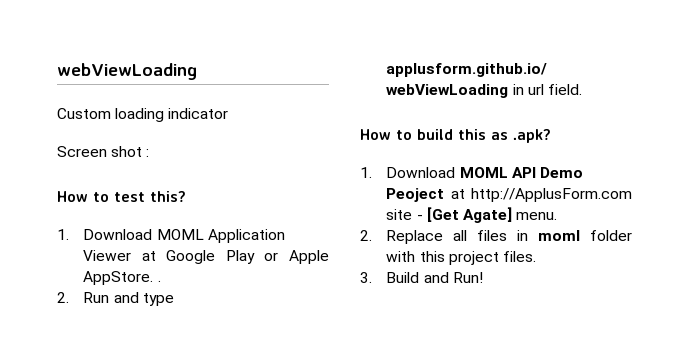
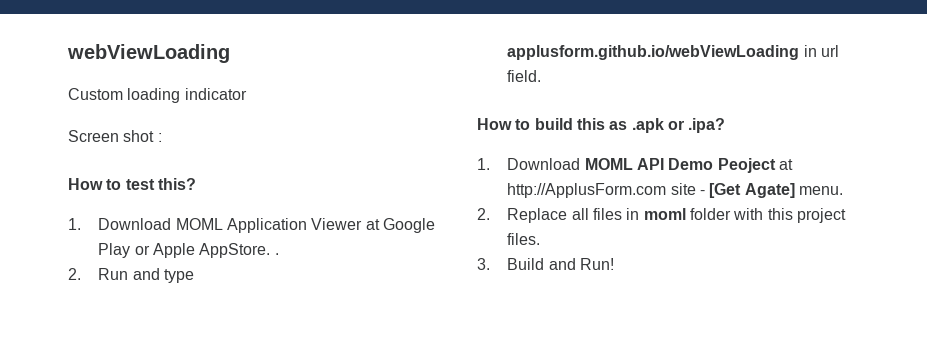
- How to build this as .apk?
+ How to build this as .apk or .ipa?

